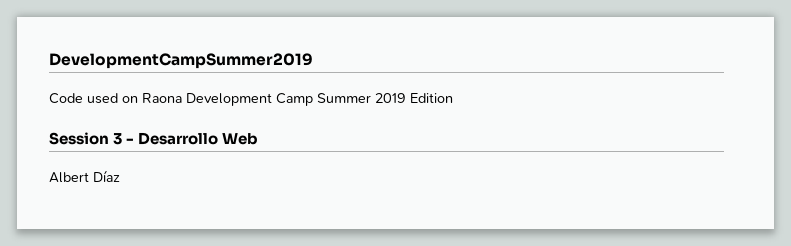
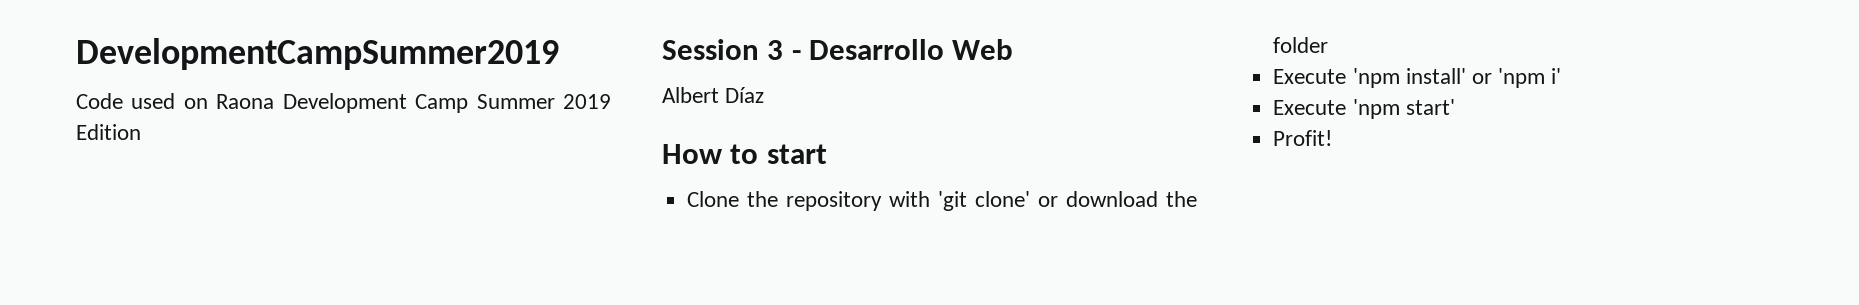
+ How to start
+ Clone the repository with 'git clone' or download the folder
+ Execute 'npm install' or 'npm i'
+ Execute 'npm start'
+ Profit!

